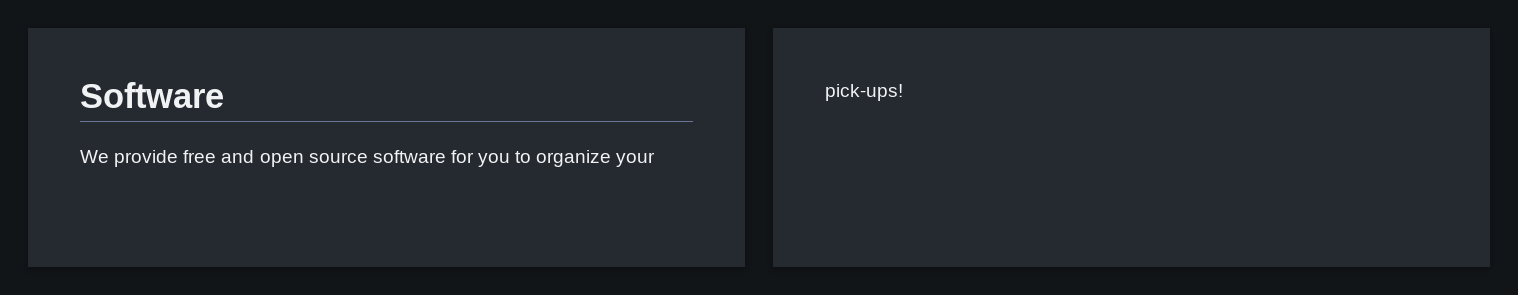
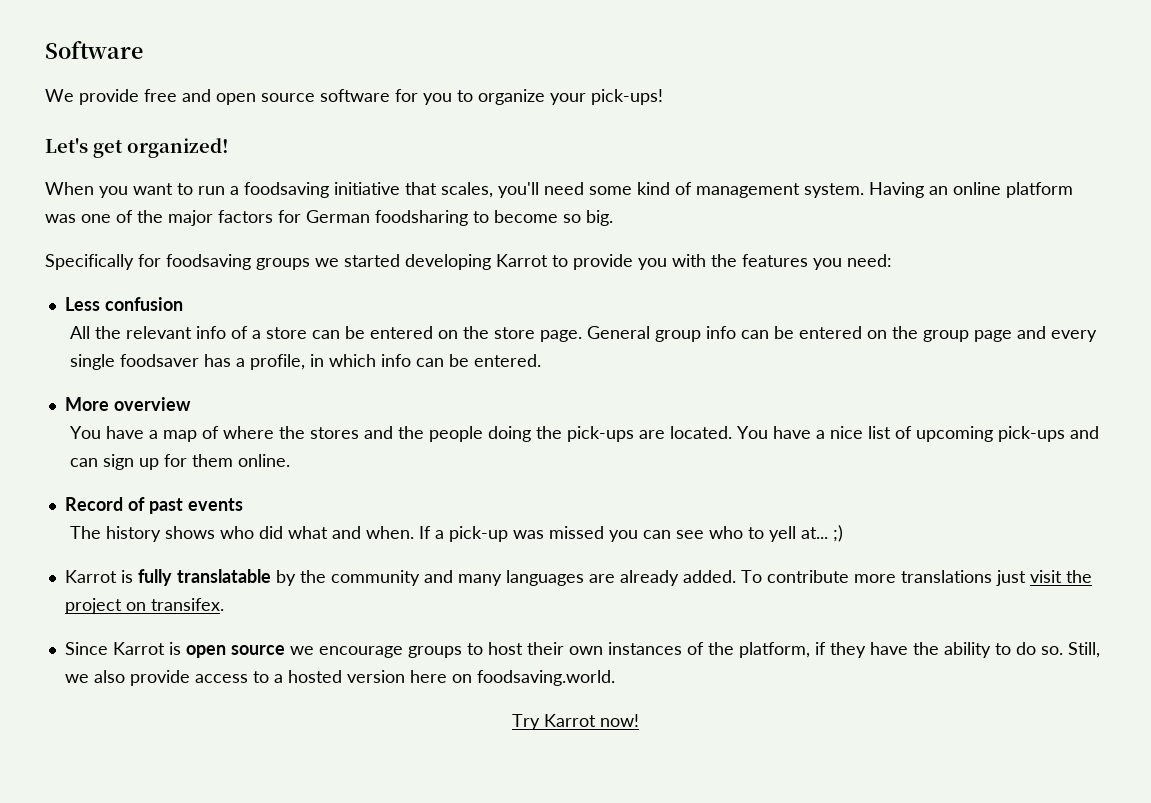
+ Let's get organized!
+ When you want to run a foodsaving initiative that scales, you'll need some kind of management system. Having an online platform was one of the major factors for German foodsharing to become so big.
+ Specifically for foodsaving groups we started developing Karrot to provide you with the features you need:
+ Less confusion
+ All the relevant info of a store can be entered on the store page. General group info can be entered on the group page and every single foodsaver has a profile, in which info can be entered.
+ More overview
+ You have a map of where the stores and the people doing the pick-ups are located. You have a nice list of upcoming pick-ups and can sign up for them online.
+ Record of past events
+ The history shows who did what and when. If a pick-up was missed you can see who to yell at... ;)
+ Karrot is fully translatable by the community and many languages are already added. To contribute more translations just visit the project on transifex.
+ Since Karrot is open source we encourage groups to host their own instances of the platform, if they have the ability to do so. Still, we also provide access to a hosted version here on foodsaving.world.
+ Try Karrot now!

